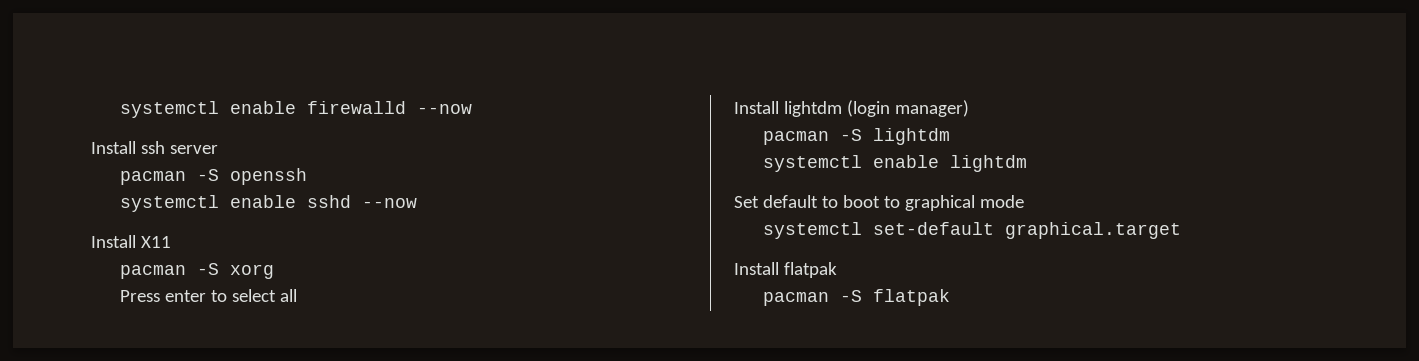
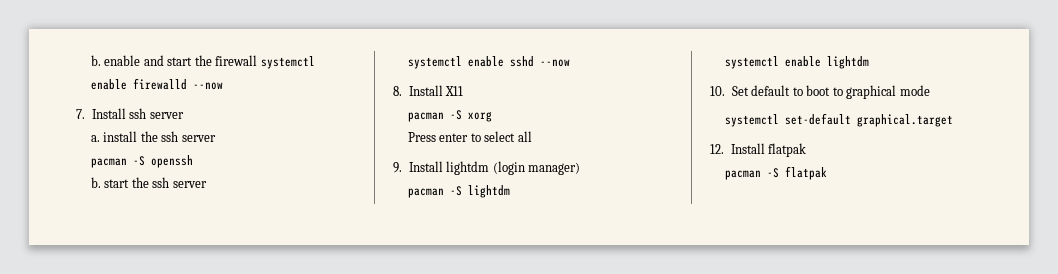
- systemctl enable firewalld --now
+ b. enable and start the firewall systemctl enable firewalld --now
- Install ssh server
+ 7. Install ssh server
+ a. install the ssh server
  pacman -S openssh
+ b. start the ssh server
- Install X11
+ 8. Install X11
- Install lightdm (login manager)
+ 9. Install lightdm (login manager)
- Set default to boot to graphical mode
+ 10. Set default to boot to graphical mode
- Install flatpak
+ 12. Install flatpak

